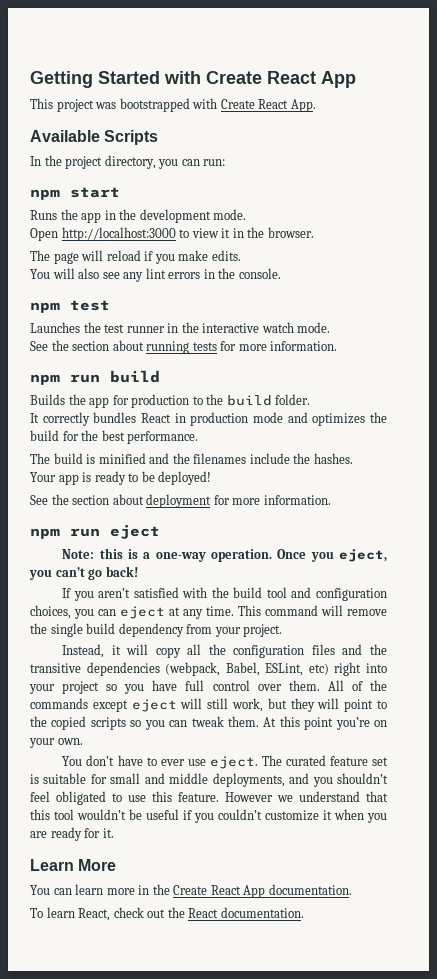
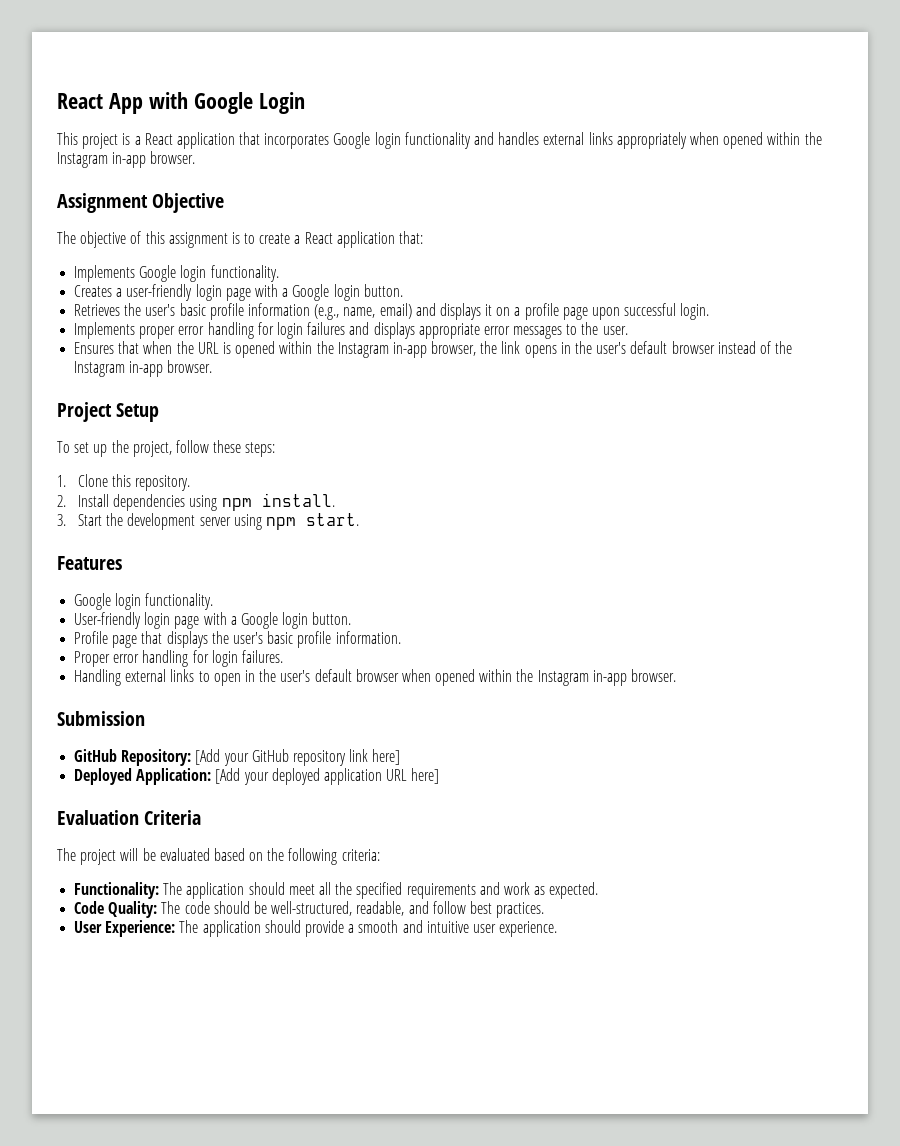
- Getting Started with Create React App
+ React App with Google Login
- This project was bootstrapped with Create React App.
- Available Scripts
- In the project directory, you can run:
- npm start
- Runs the app in the development mode.
- Open http://localhost:3000 to view it in the browser.
- The page will reload if you make edits.
- You will also see any lint errors in the console.
- npm test
- Launches the test runner in the interactive watch mode.
- See the section about running tests for more information.
- npm run build
- Builds the app for production to the build folder.
- It correctly bundles React in production mode and optimizes the build for the best performance.
- The build is minified and the filenames include the hashes.
- Your app is ready to be deployed!
- See the section about deployment for more information.
- npm run eject
- Note: this is a one-way operation. Once you eject, you can’t go back!
- If you aren’t satisfied with the build tool and configuration choices, you can eject at any time. This command will remove the single build dependency from your project.
- Instead, it will copy all the configuration files and the transitive dependencies (webpack, Babel, ESLint, etc) right into your project so you have full control over them. All of the commands except eject will still work, but they will point to the copied scripts so you can tweak them. At this point you’re on your own.
- You don’t have to ever use eject. The curated feature set is suitable for small and middle deployments, and you shouldn’t feel obligated to use this feature. However we understand that this tool wouldn’t be useful if you couldn’t customize it when you are ready for it.
- Learn More
- You can learn more in the Create React App documentation.
- To learn React, check out the React documentation.
+ This project is a React application that incorporates Google login functionality and handles external links appropriately when opened within the Instagram in-app browser.
+ Assignment Objective
+ The objective of this assignment is to create a React application that:
+ Implements Google login functionality.
+ Creates a user-friendly login page with a Google login button.
+ Retrieves the user's basic profile information (e.g., name, email) and displays it on a profile page upon successful login.
+ Implements proper error handling for login failures and displays appropriate error messages to the user.
+ Ensures that when the URL is opened within the Instagram in-app browser, the link opens in the user's default browser instead of the Instagram in-app browser.
+ Project Setup
+ To set up the project, follow these steps:
+ 1. Clone this repository.
+ 2. Install dependencies using npm install.
+ 3. Start the development server using npm start.
+ Features
+ Google login functionality.
+ User-friendly login page with a Google login button.
+ Profile page that displays the user's basic profile information.
+ Proper error handling for login failures.
+ Handling external links to open in the user's default browser when opened within the Instagram in-app browser.
+ Submission
+ GitHub Repository: [Add your GitHub repository link here]
+ Deployed Application: [Add your deployed application URL here]
+ Evaluation Criteria
+ The project will be evaluated based on the following criteria:
+ Functionality: The application should meet all the specified requirements and work as expected.
+ Code Quality: The code should be well-structured, readable, and follow best practices.
+ User Experience: The application should provide a smooth and intuitive user experience.

